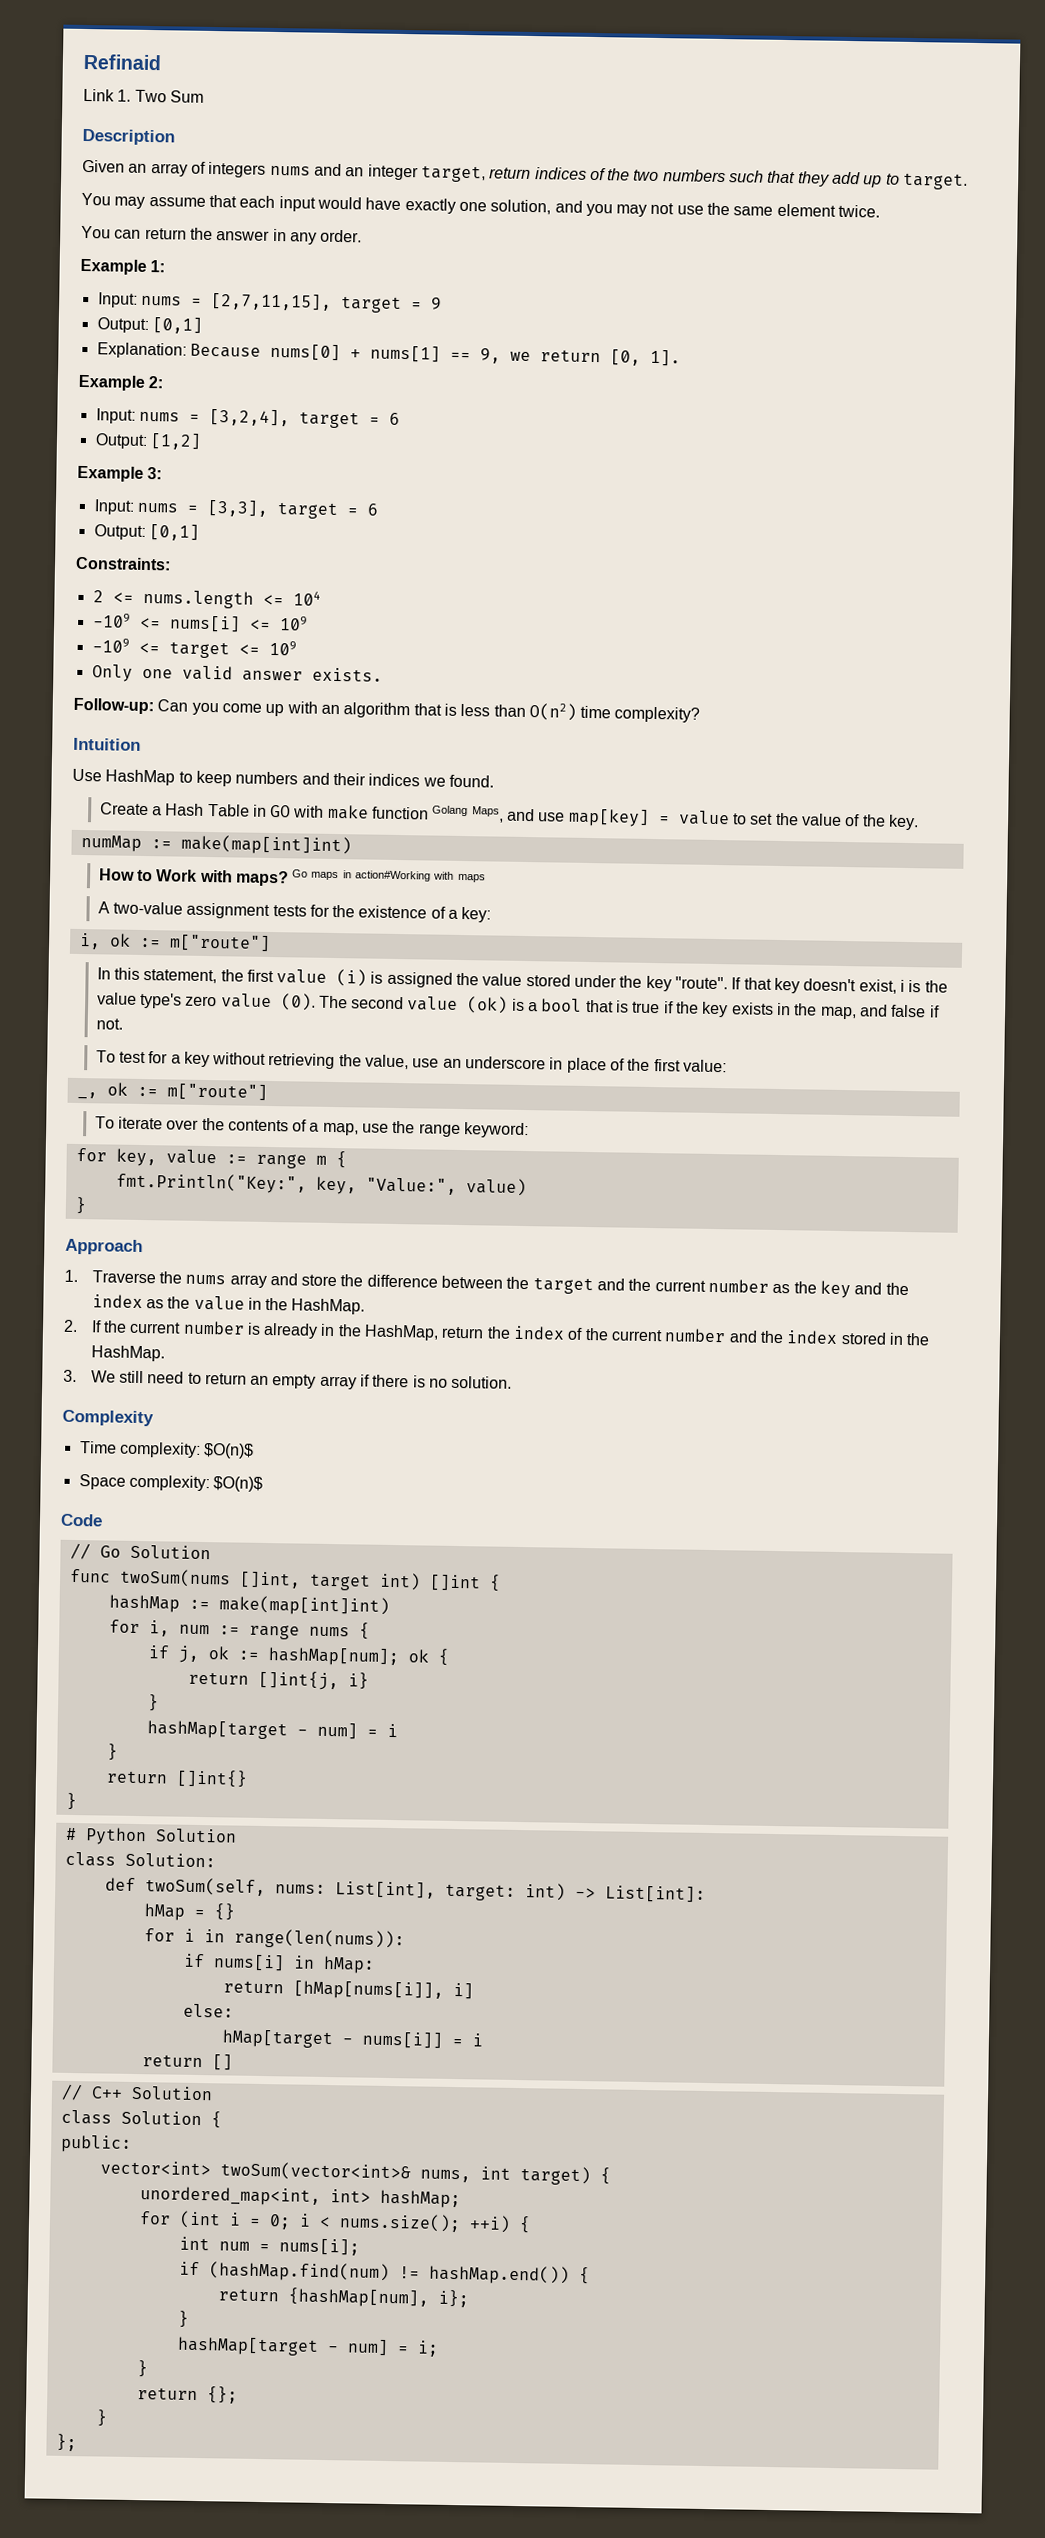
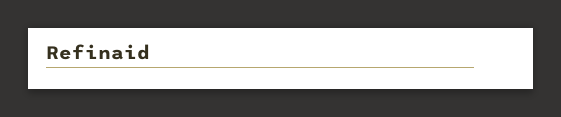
- Link 1. Two Sum
- Description
- Given an array of integers nums and an integer target, return indices of the two numbers such that they add up to target.
- You may assume that each input would have exactly one solution, and you may not use the same element twice.
- You can return the answer in any order.
- Example 1:
- Input: nums = [2,7,11,15], target = 9
- Output: [0,1]
- Explanation: Because nums[0] + nums[1] == 9, we return [0, 1].
- Example 2:
- Input: nums = [3,2,4], target = 6
- Output: [1,2]
- Example 3:
- Input: nums = [3,3], target = 6
- Output: [0,1]
- Constraints:
- 2 <= nums.length <= 104
- -109 <= nums[i] <= 109
- -109 <= target <= 109
- Only one valid answer exists.
- Follow-up: Can you come up with an algorithm that is less than O(n2) time complexity?
- Intuition
- Use HashMap to keep numbers and their indices we found.
- Create a Hash Table in GO with make function Golang Maps, and use map[key] = value to set the value of the key.
- numMap := make(map[int]int)
- How to Work with maps? Go maps in action#Working with maps
- A two-value assignment tests for the existence of a key:
- i, ok := m["route"]
- In this statement, the first value (i) is assigned the value stored under the key "route". If that key doesn't exist, i is the value type's zero value (0). The second value (ok) is a bool that is true if the key exists in the map, and false if not.
- To test for a key without retrieving the value, use an underscore in place of the first value:
- _, ok := m["route"]
- To iterate over the contents of a map, use the range keyword:
- for key, value := range m {
- fmt.Println("Key:", key, "Value:", value)
- }
- Approach
- 1. Traverse the nums array and store the difference between the target and the current number as the key and the index as the value in the HashMap.
- 2. If the current number is already in the HashMap, return the index of the current number and the index stored in the HashMap.
- 3. We still need to return an empty array if there is no solution.
- Complexity
- Time complexity: $O(n)$
- Space complexity: $O(n)$
- Code
- // Go Solution
- func twoSum(nums []int, target int) []int {
- hashMap := make(map[int]int)
- for i, num := range nums {
- if j, ok := hashMap[num]; ok {
- return []int{j, i}
- }
- hashMap[target - num] = i
- }
- return []int{}
- }
- # Python Solution
- class Solution:
- def twoSum(self, nums: List[int], target: int) -> List[int]:
- hMap = {}
- for i in range(len(nums)):
- if nums[i] in hMap:
- return [hMap[nums[i]], i]
- else:
- hMap[target - nums[i]] = i
- return []
- // C++ Solution
- class Solution {
- public:
- vector<int> twoSum(vector<int>& nums, int target) {
- unordered_map<int, int> hashMap;
- for (int i = 0; i < nums.size(); ++i) {
- int num = nums[i];
- if (hashMap.find(num) != hashMap.end()) {
- return {hashMap[num], i};
- }
- hashMap[target - num] = i;
- }
- return {};
- }
- };

